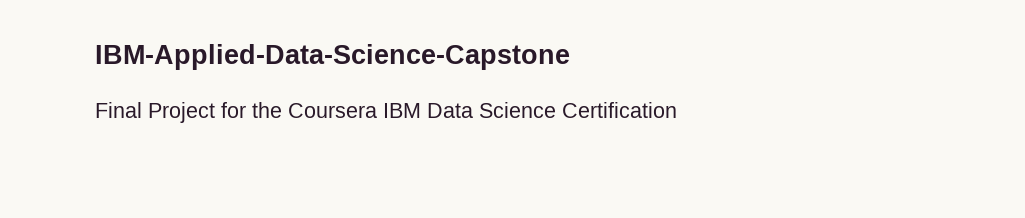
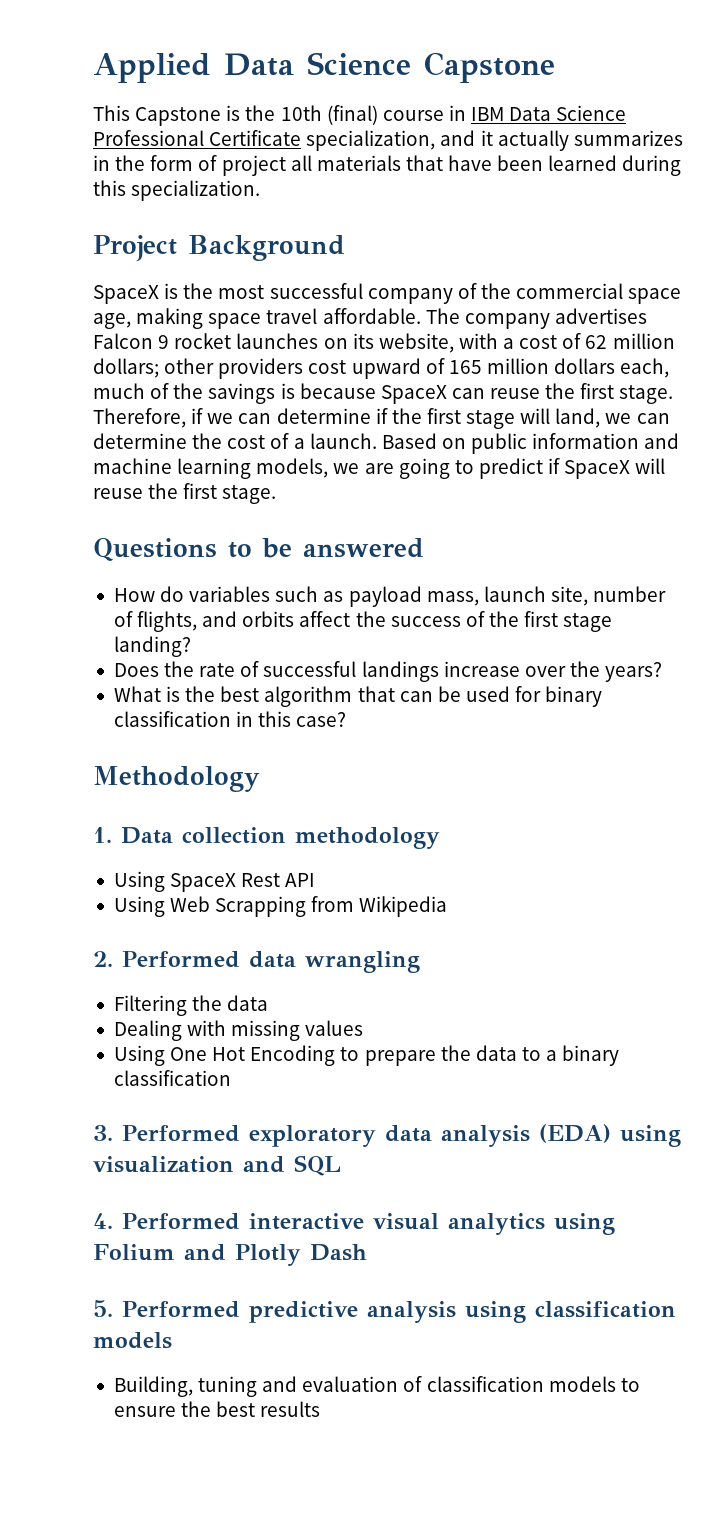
- IBM-Applied-Data-Science-Capstone
- Final Project for the Coursera IBM Data Science Certification
+ Applied Data Science Capstone
+ This Capstone is the 10th (final) course in IBM Data Science Professional Certificate specialization, and it actually summarizes in the form of project all materials that have been learned during this specialization.
+ Project Background
+ SpaceX is the most successful company of the commercial space age, making space travel affordable. The company advertises Falcon 9 rocket launches on its website, with a cost of 62 million dollars; other providers cost upward of 165 million dollars each, much of the savings is because SpaceX can reuse the first stage. Therefore, if we can determine if the first stage will land, we can determine the cost of a launch. Based on public information and machine learning models, we are going to predict if SpaceX will reuse the first stage.
+ Questions to be answered
+ How do variables such as payload mass, launch site, number of flights, and orbits affect the success of the first stage landing?
+ Does the rate of successful landings increase over the years?
+ What is the best algorithm that can be used for binary classification in this case?
+ Methodology
+ 1. Data collection methodology
+ Using SpaceX Rest API
+ Using Web Scrapping from Wikipedia
+ 2. Performed data wrangling
+ Filtering the data
+ Dealing with missing values
+ Using One Hot Encoding to prepare the data to a binary classification
+ 3. Performed exploratory data analysis (EDA) using visualization and SQL
+ 4. Performed interactive visual analytics using Folium and Plotly Dash
+ 5. Performed predictive analysis using classification models
+ Building, tuning and evaluation of classification models to ensure the best results

